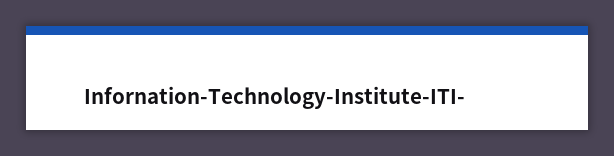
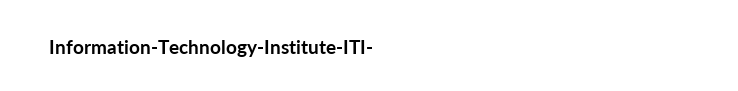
- Infornation-Technology-Institute-ITI-
+ Information-Technology-Institute-ITI-

